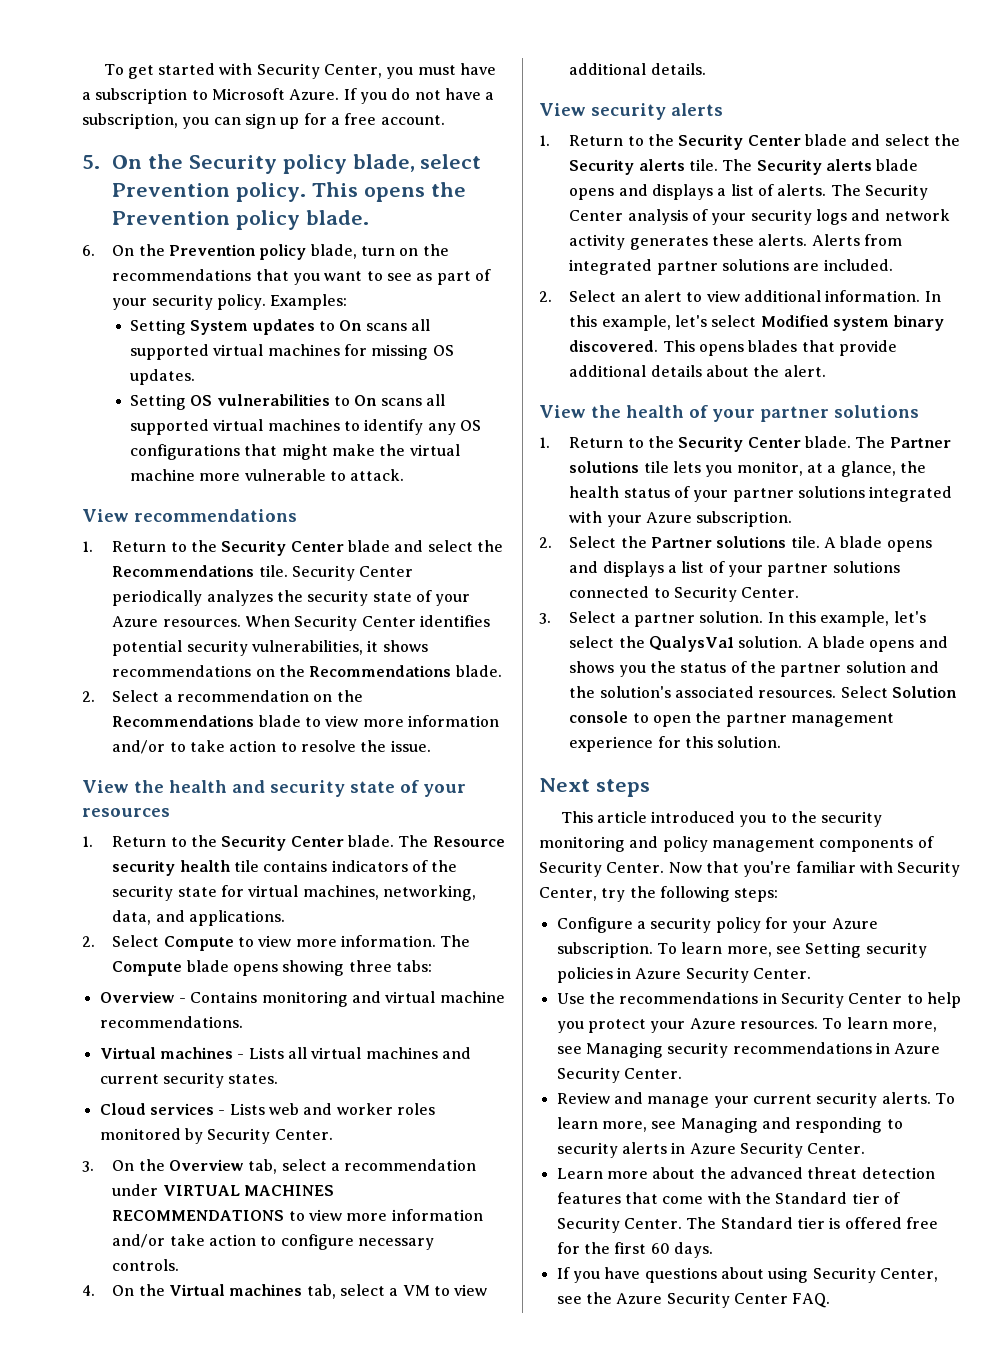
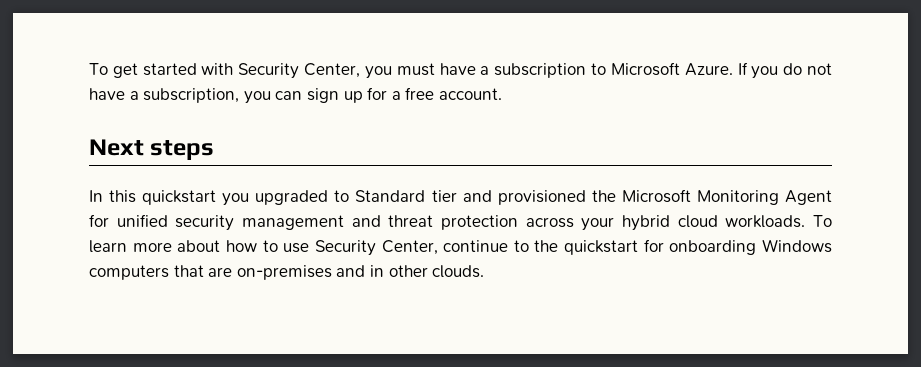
- 5. On the Security policy blade, select Prevention policy. This opens the Prevention policy blade.
- 6. On the Prevention policy blade, turn on the recommendations that you want to see as part of your security policy. Examples:
- Setting System updates to On scans all supported virtual machines for missing OS updates.
- Setting OS vulnerabilities to On scans all supported virtual machines to identify any OS configurations that might make the virtual machine more vulnerable to attack.
- View recommendations
- 1. Return to the Security Center blade and select the Recommendations tile. Security Center periodically analyzes the security state of your Azure resources. When Security Center identifies potential security vulnerabilities, it shows recommendations on the Recommendations blade.
- 2. Select a recommendation on the Recommendations blade to view more information and/or to take action to resolve the issue.
- View the health and security state of your resources
- 1. Return to the Security Center blade. The Resource security health tile contains indicators of the security state for virtual machines, networking, data, and applications.
- 2. Select Compute to view more information. The Compute blade opens showing three tabs:
- Overview - Contains monitoring and virtual machine recommendations.
- Virtual machines - Lists all virtual machines and current security states.
- Cloud services - Lists web and worker roles monitored by Security Center.
- 3. On the Overview tab, select a recommendation under VIRTUAL MACHINES RECOMMENDATIONS to view more information and/or take action to configure necessary controls.
- 4. On the Virtual machines tab, select a VM to view additional details.
- View security alerts
- 1. Return to the Security Center blade and select the Security alerts tile. The Security alerts blade opens and displays a list of alerts. The Security Center analysis of your security logs and network activity generates these alerts. Alerts from integrated partner solutions are included.
- 2. Select an alert to view additional information. In this example, let's select Modified system binary discovered. This opens blades that provide additional details about the alert.
- View the health of your partner solutions
- 1. Return to the Security Center blade. The Partner solutions tile lets you monitor, at a glance, the health status of your partner solutions integrated with your Azure subscription.
- 2. Select the Partner solutions tile. A blade opens and displays a list of your partner solutions connected to Security Center.
- 3. Select a partner solution. In this example, let's select the QualysVa1 solution. A blade opens and shows you the status of the partner solution and the solution's associated resources. Select Solution console to open the partner management experience for this solution.
  Next steps
- This article introduced you to the security monitoring and policy management components of Security Center. Now that you're familiar with Security Center, try the following steps:
- Configure a security policy for your Azure subscription. To learn more, see Setting security policies in Azure Security Center.
- Use the recommendations in Security Center to help you protect your Azure resources. To learn more, see Managing security recommendations in Azure Security Center.
- Review and manage your current security alerts. To learn more, see Managing and responding to security alerts in Azure Security Center.
- Learn more about the advanced threat detection features that come with the Standard tier of Security Center. The Standard tier is offered free for the first 60 days.
- If you have questions about using Security Center, see the Azure Security Center FAQ.
+ In this quickstart you upgraded to Standard tier and provisioned the Microsoft Monitoring Agent for unified security management and threat protection across your hybrid cloud workloads. To learn more about how to use Security Center, continue to the quickstart for onboarding Windows computers that are on-premises and in other clouds.

